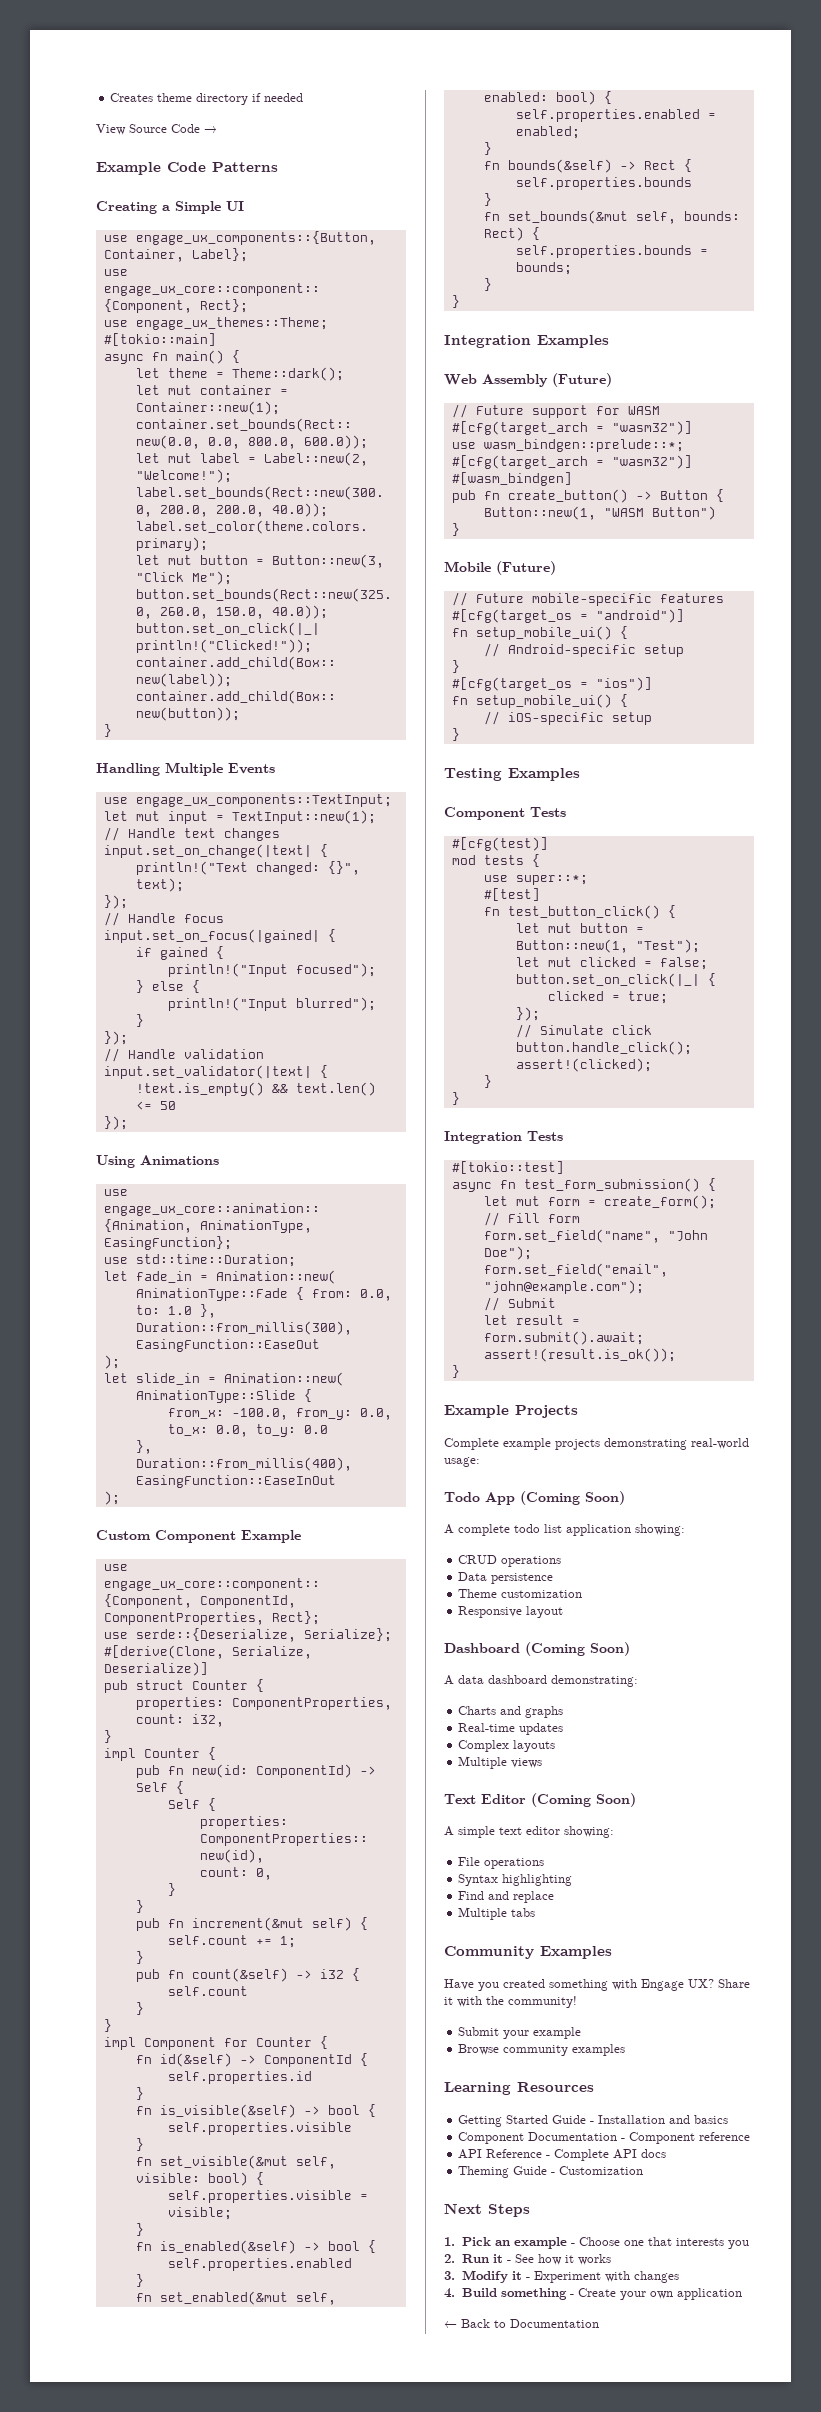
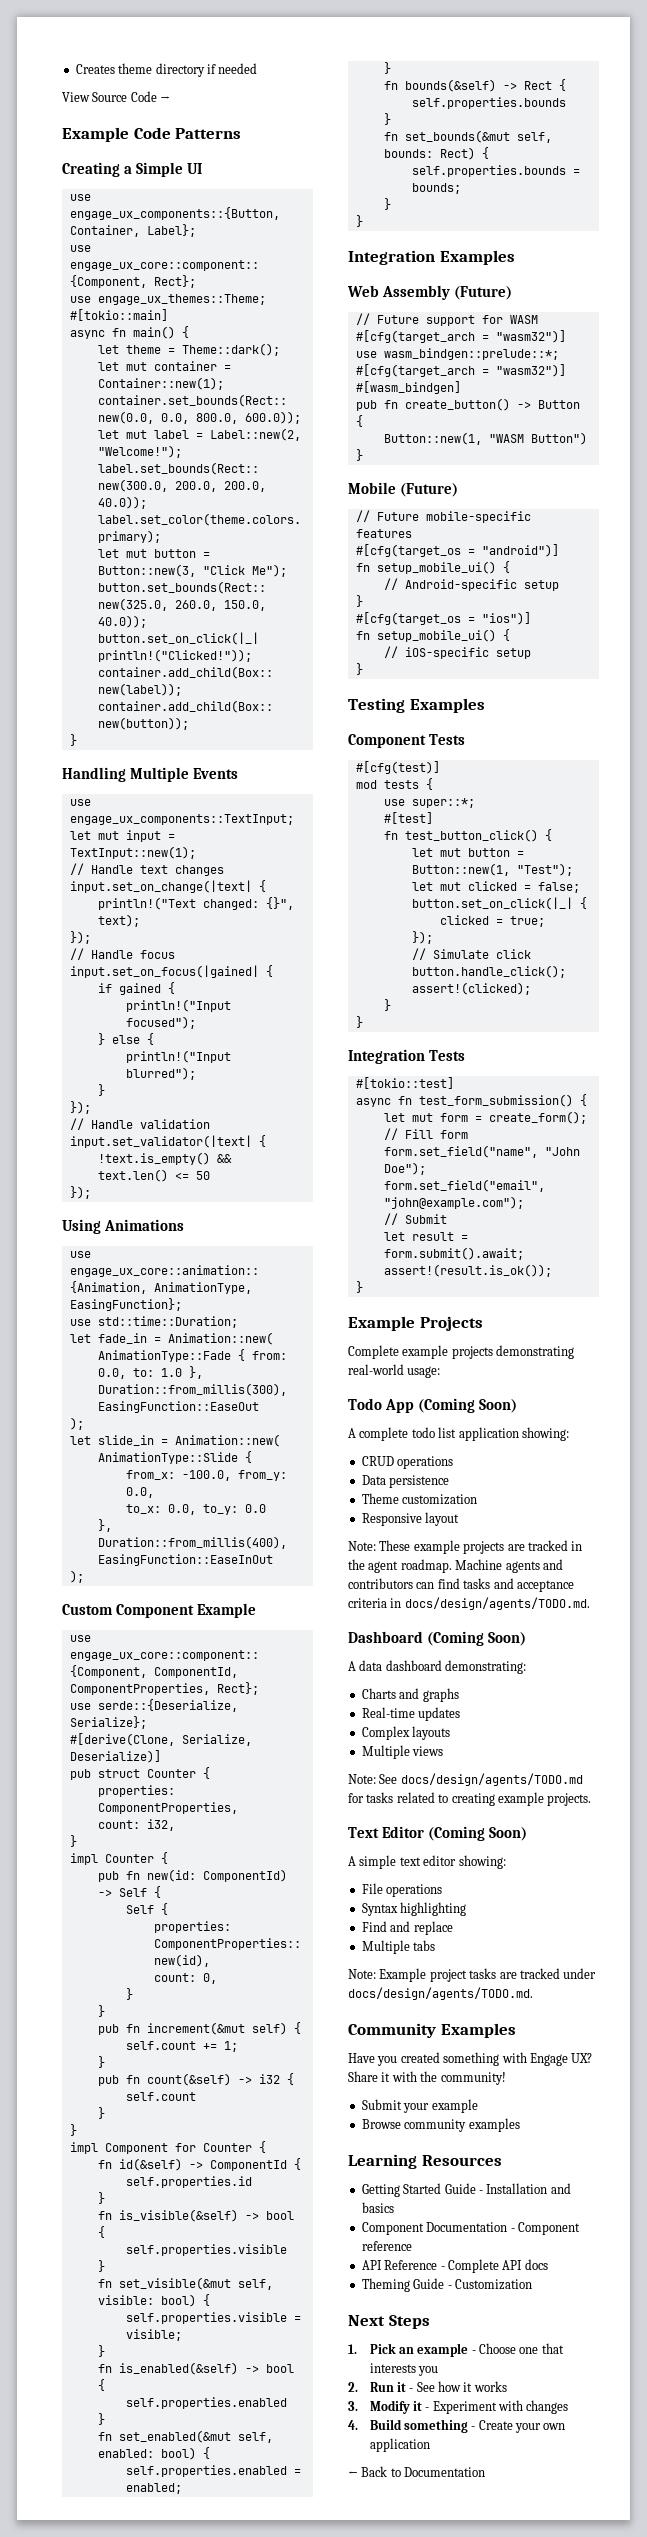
+ Note: These example projects are tracked in the agent roadmap. Machine agents and contributors can find tasks and acceptance criteria in docs/design/agents/TODO.md.
+ Note: See docs/design/agents/TODO.md for tasks related to creating example projects.
+ Note: Example project tasks are tracked under docs/design/agents/TODO.md.

